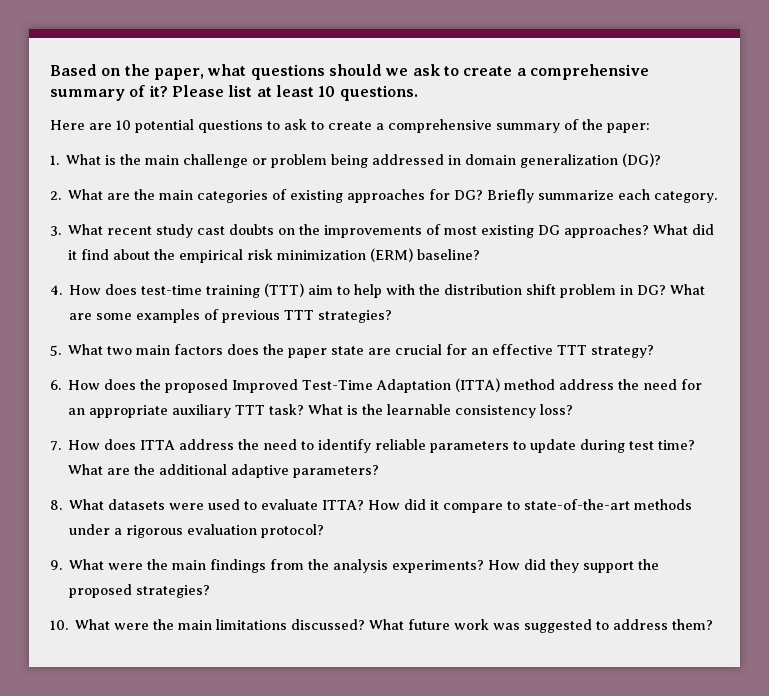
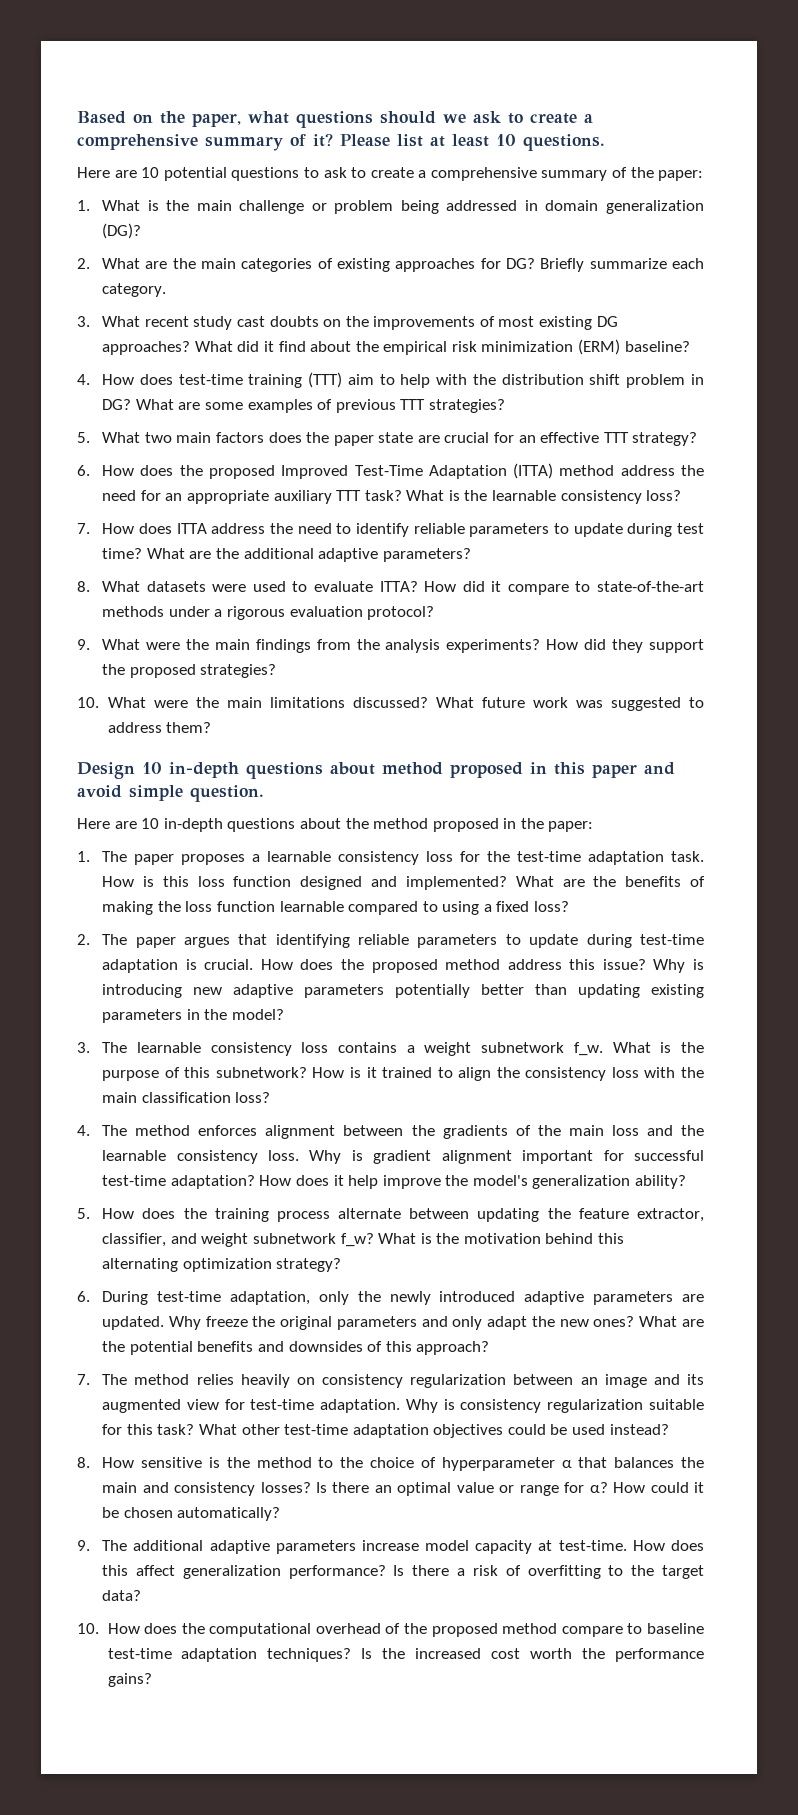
+ Design 10 in-depth questions about method proposed in this paper and avoid simple question.
+ Here are 10 in-depth questions about the method proposed in the paper:
+ 1. The paper proposes a learnable consistency loss for the test-time adaptation task. How is this loss function designed and implemented? What are the benefits of making the loss function learnable compared to using a fixed loss?
+ 2. The paper argues that identifying reliable parameters to update during test-time adaptation is crucial. How does the proposed method address this issue? Why is introducing new adaptive parameters potentially better than updating existing parameters in the model?
+ 3. The learnable consistency loss contains a weight subnetwork f_w. What is the purpose of this subnetwork? How is it trained to align the consistency loss with the main classification loss?
+ 4. The method enforces alignment between the gradients of the main loss and the learnable consistency loss. Why is gradient alignment important for successful test-time adaptation? How does it help improve the model's generalization ability?
+ 5. How does the training process alternate between updating the feature extractor, classifier, and weight subnetwork f_w? What is the motivation behind this alternating optimization strategy?
+ 6. During test-time adaptation, only the newly introduced adaptive parameters are updated. Why freeze the original parameters and only adapt the new ones? What are the potential benefits and downsides of this approach?
+ 7. The method relies heavily on consistency regularization between an image and its augmented view for test-time adaptation. Why is consistency regularization suitable for this task? What other test-time adaptation objectives could be used instead?
+ 8. How sensitive is the method to the choice of hyperparameter α that balances the main and consistency losses? Is there an optimal value or range for α? How could it be chosen automatically?
+ 9. The additional adaptive parameters increase model capacity at test-time. How does this affect generalization performance? Is there a risk of overfitting to the target data?
+ 10. How does the computational overhead of the proposed method compare to baseline test-time adaptation techniques? Is the increased cost worth the performance gains?

